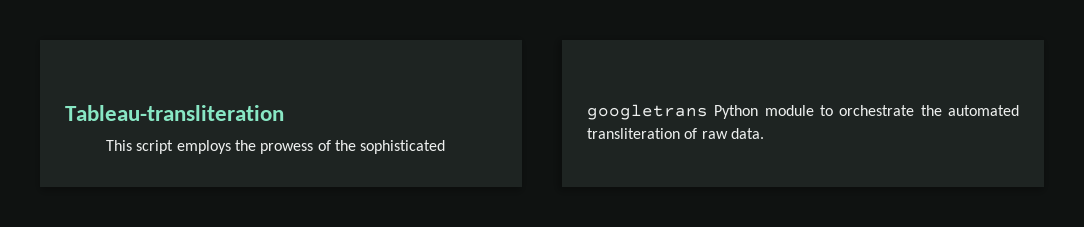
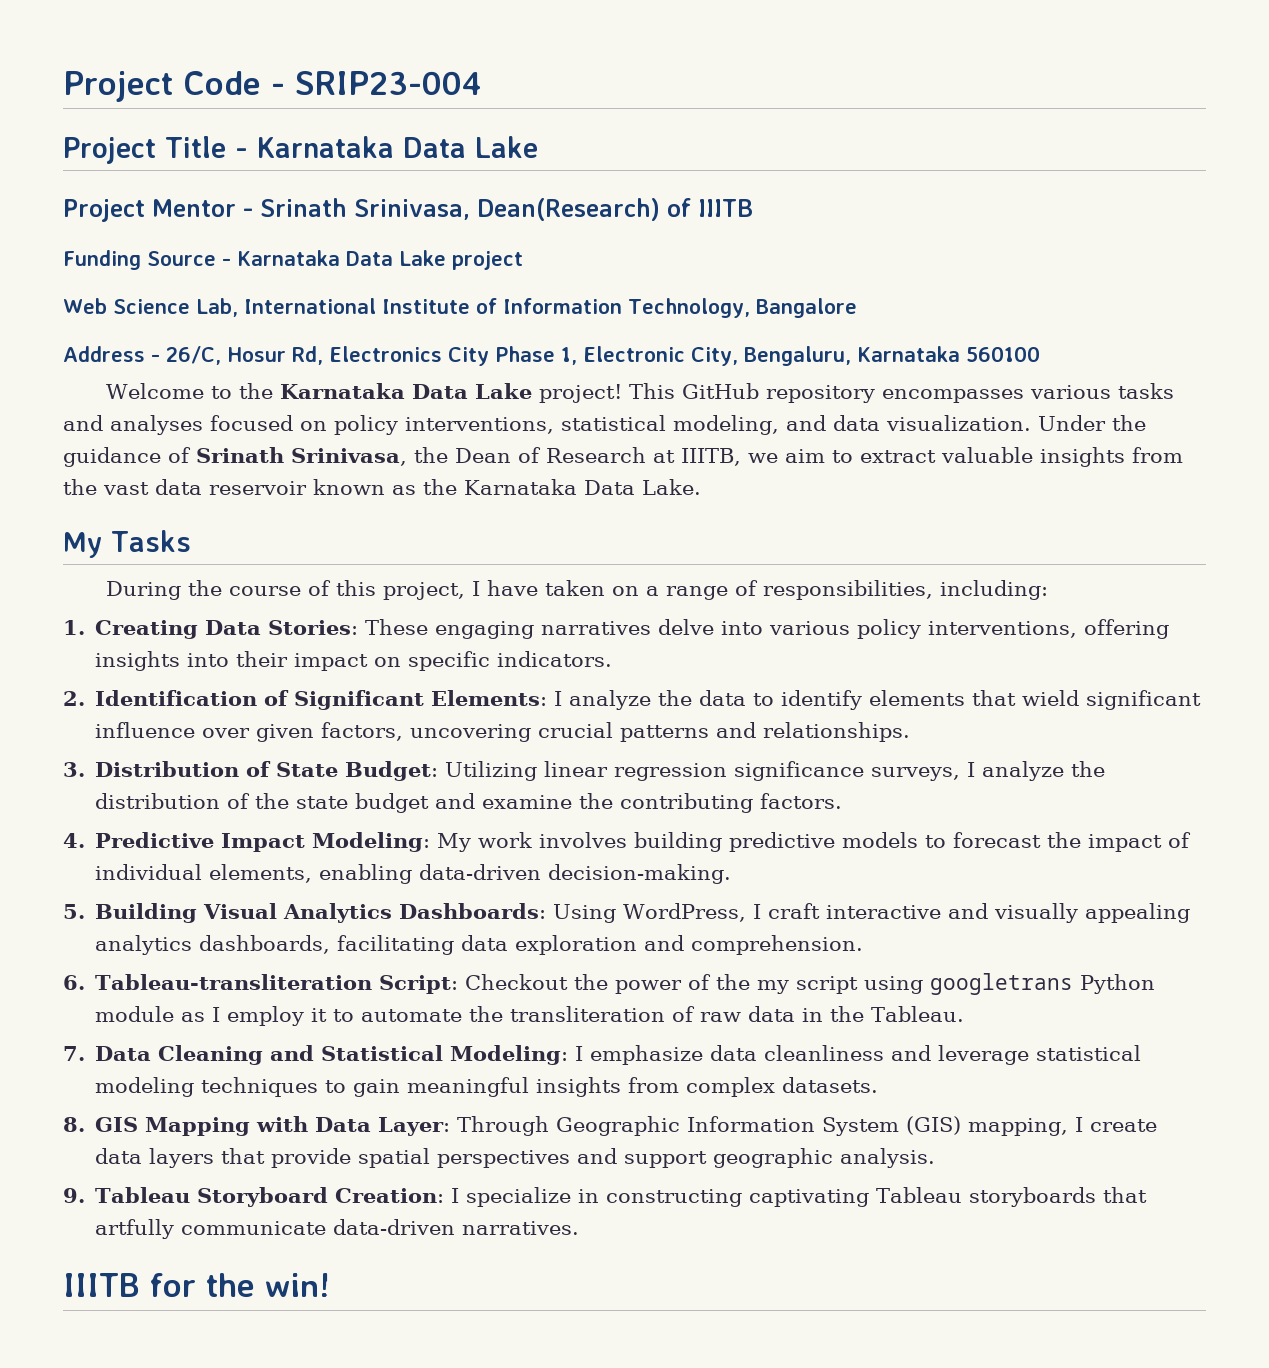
- Tableau-transliteration
- This script employs the prowess of the sophisticated googletrans Python module to orchestrate the automated transliteration of raw data.
+ Project Code - SRIP23-004
+ Project Title - Karnataka Data Lake
+ Project Mentor - Srinath Srinivasa, Dean(Research) of IIITB
+ Funding Source - Karnataka Data Lake project
+ Web Science Lab, International Institute of Information Technology, Bangalore
+ Address - 26/C, Hosur Rd, Electronics City Phase 1, Electronic City, Bengaluru, Karnataka 560100
+ Welcome to the Karnataka Data Lake project! This GitHub repository encompasses various tasks and analyses focused on policy interventions, statistical modeling, and data visualization. Under the guidance of Srinath Srinivasa, the Dean of Research at IIITB, we aim to extract valuable insights from the vast data reservoir known as the Karnataka Data Lake.
+ My Tasks
+ During the course of this project, I have taken on a range of responsibilities, including:
+ 1. Creating Data Stories: These engaging narratives delve into various policy interventions, offering insights into their impact on specific indicators.
+ 2. Identification of Significant Elements: I analyze the data to identify elements that wield significant influence over given factors, uncovering crucial patterns and relationships.
+ 3. Distribution of State Budget: Utilizing linear regression significance surveys, I analyze the distribution of the state budget and examine the contributing factors.
+ 4. Predictive Impact Modeling: My work involves building predictive models to forecast the impact of individual elements, enabling data-driven decision-making.
+ 5. Building Visual Analytics Dashboards: Using WordPress, I craft interactive and visually appealing analytics dashboards, facilitating data exploration and comprehension.
+ 6. Tableau-transliteration Script: Checkout the power of the my script using googletrans Python module as I employ it to automate the transliteration of raw data in the Tableau.
+ 7. Data Cleaning and Statistical Modeling: I emphasize data cleanliness and leverage statistical modeling techniques to gain meaningful insights from complex datasets.
+ 8. GIS Mapping with Data Layer: Through Geographic Information System (GIS) mapping, I create data layers that provide spatial perspectives and support geographic analysis.
+ 9. Tableau Storyboard Creation: I specialize in constructing captivating Tableau storyboards that artfully communicate data-driven narratives.
+ IIITB for the win!

